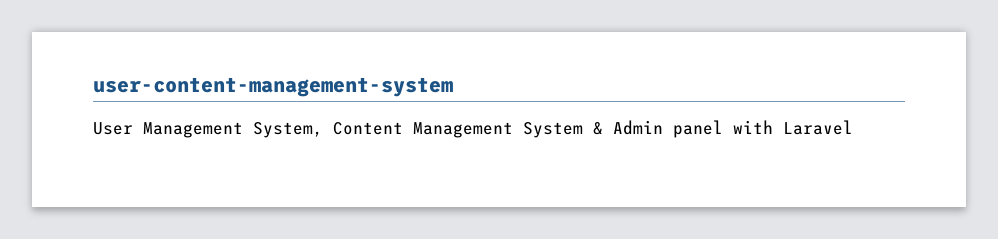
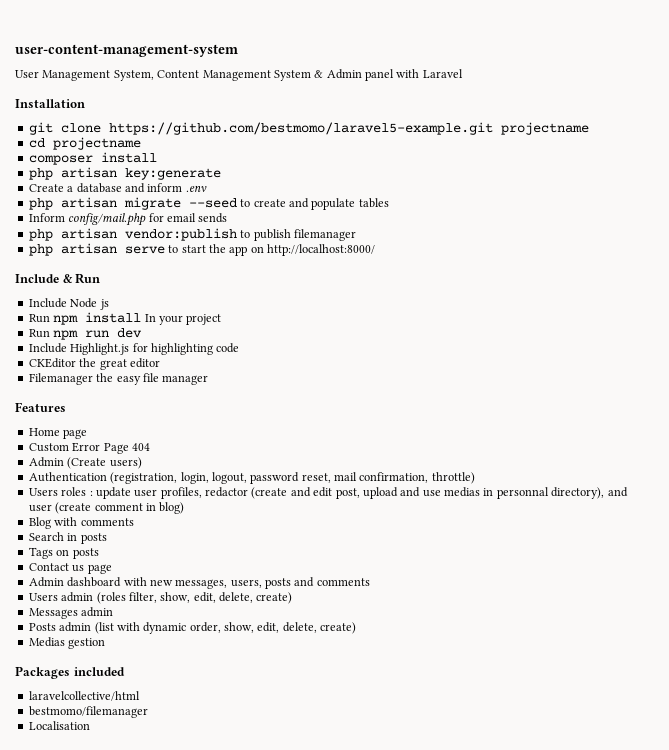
+ Installation
+ git clone https://github.com/bestmomo/laravel5-example.git projectname
+ cd projectname
+ composer install
+ php artisan key:generate
+ Create a database and inform .env
+ php artisan migrate --seed to create and populate tables
+ Inform config/mail.php for email sends
+ php artisan vendor:publish to publish filemanager
+ php artisan serve to start the app on http://localhost:8000/
+ Include & Run
+ Include Node js
+ Run npm install In your project
+ Run npm run dev
+ Include Highlight.js for highlighting code
+ CKEditor the great editor
+ Filemanager the easy file manager
+ Features
+ Home page
+ Custom Error Page 404
+ Admin (Create users)
+ Authentication (registration, login, logout, password reset, mail confirmation, throttle)
+ Users roles : update user profiles, redactor (create and edit post, upload and use medias in personnal directory), and user (create comment in blog)
+ Blog with comments
+ Search in posts
+ Tags on posts
+ Contact us page
+ Admin dashboard with new messages, users, posts and comments
+ Users admin (roles filter, show, edit, delete, create)
+ Messages admin
+ Posts admin (list with dynamic order, show, edit, delete, create)
+ Medias gestion
+ Packages included
+ laravelcollective/html
+ bestmomo/filemanager
+ Localisation

